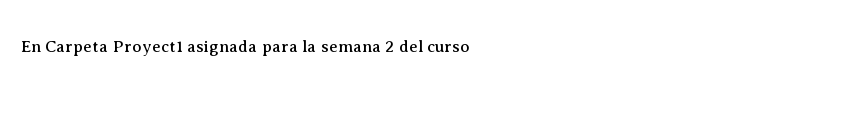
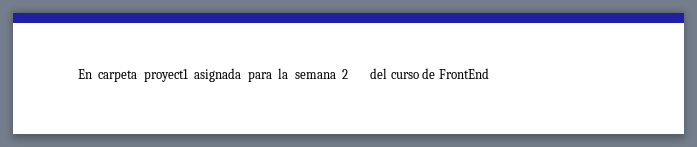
- En Carpeta Proyect1 asignada para la semana 2 del curso
+ En carpeta proyect1 asignada para la semana 2 del curso de FrontEnd

